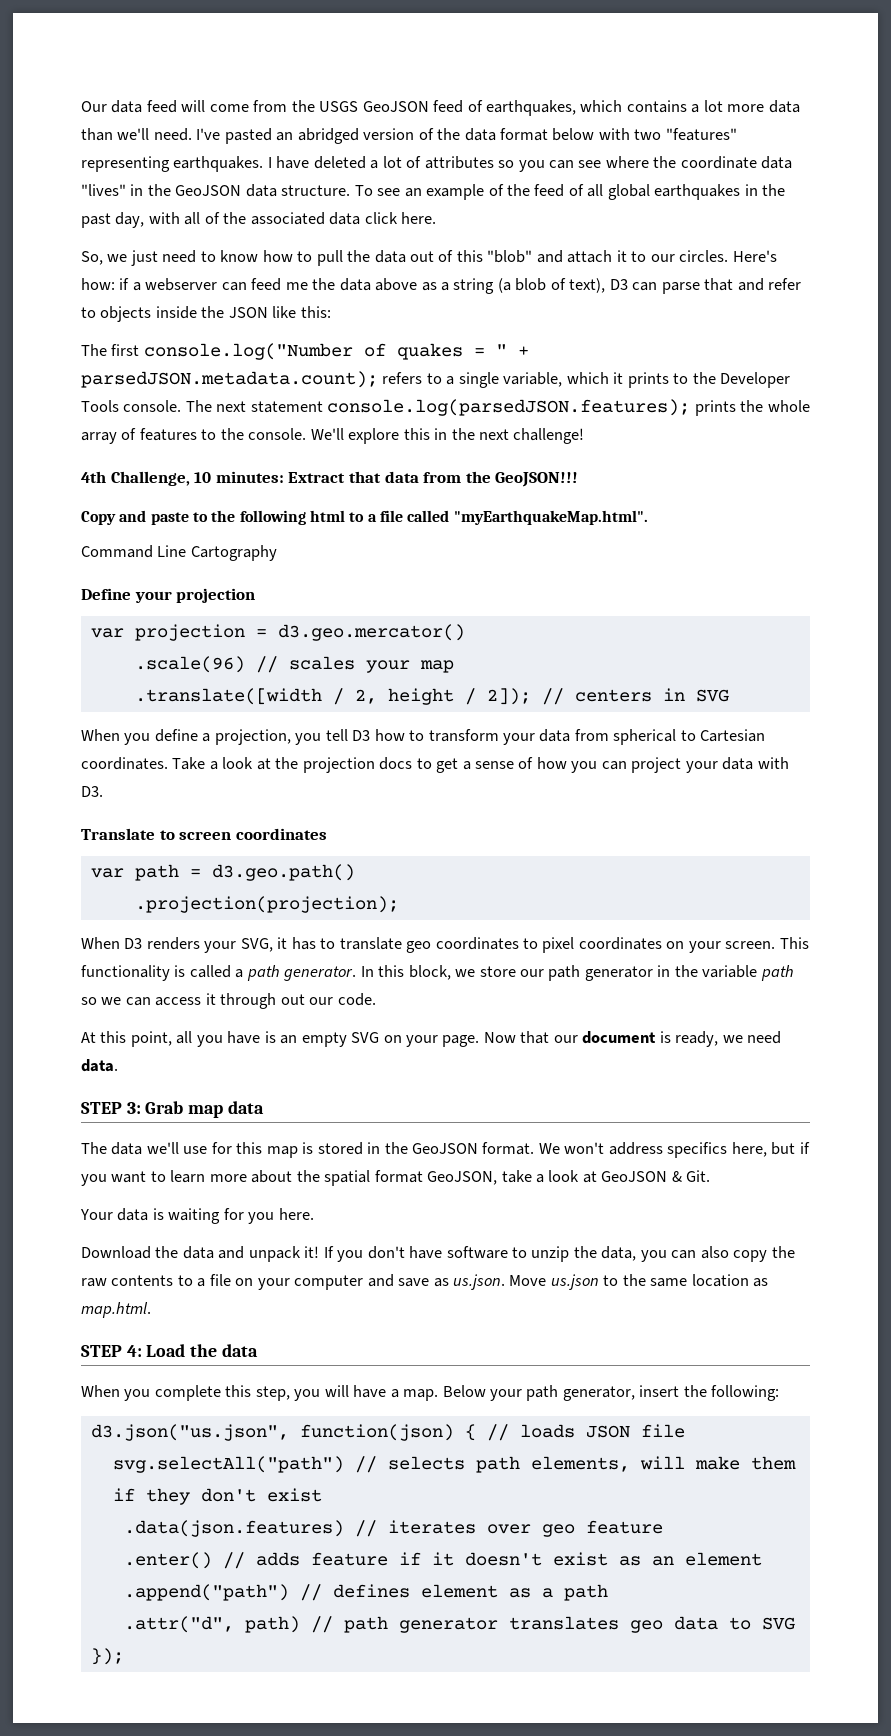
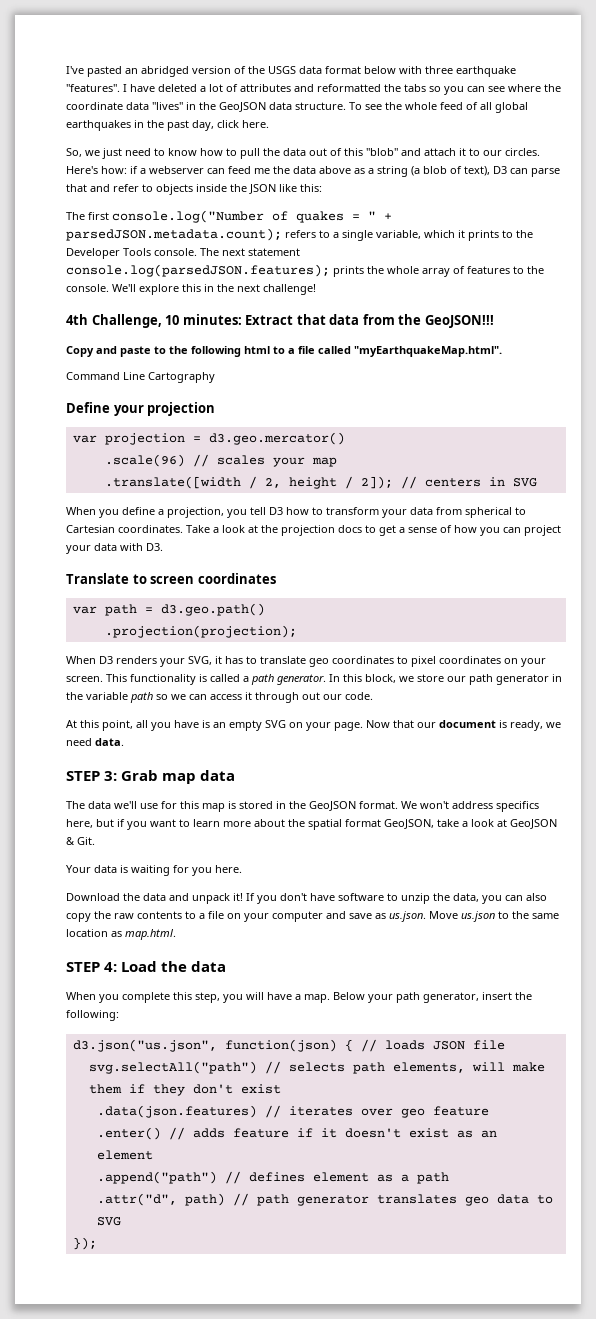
- Our data feed will come from the USGS GeoJSON feed of earthquakes, which contains a lot more data than we'll need. I've pasted an abridged version of the data format below with two "features" representing earthquakes.
+ I've pasted an abridged version of the USGS data format below with three earthquake "features".
- I have deleted a lot of attributes so you can see where the coordinate data "lives" in the GeoJSON data structure.
+ I have deleted a lot of attributes and reformatted the tabs so you can see where the coordinate data "lives" in the GeoJSON data structure.
- To see an example of the feed of all global earthquakes in the past day, with all of the associated data click here.
+ To see the whole feed of all global earthquakes in the past day, click here.

